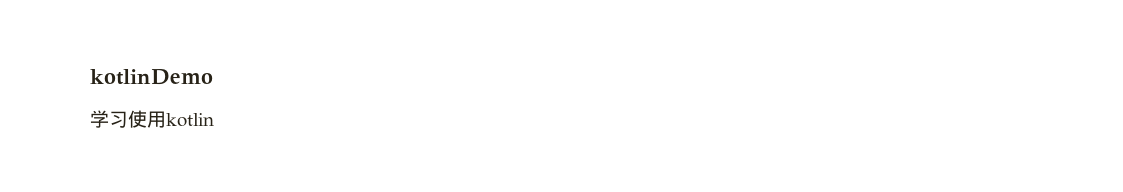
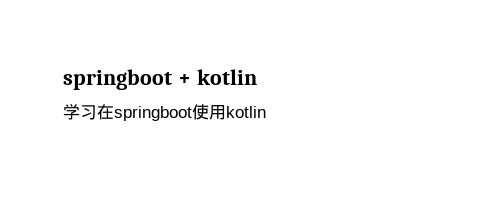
- kotlinDemo
+ springboot + kotlin
- 学习使用kotlin
+ 学习在springboot使用kotlin

